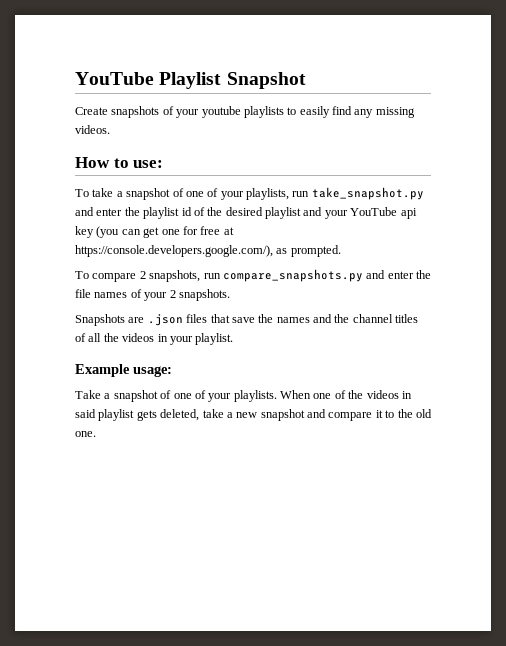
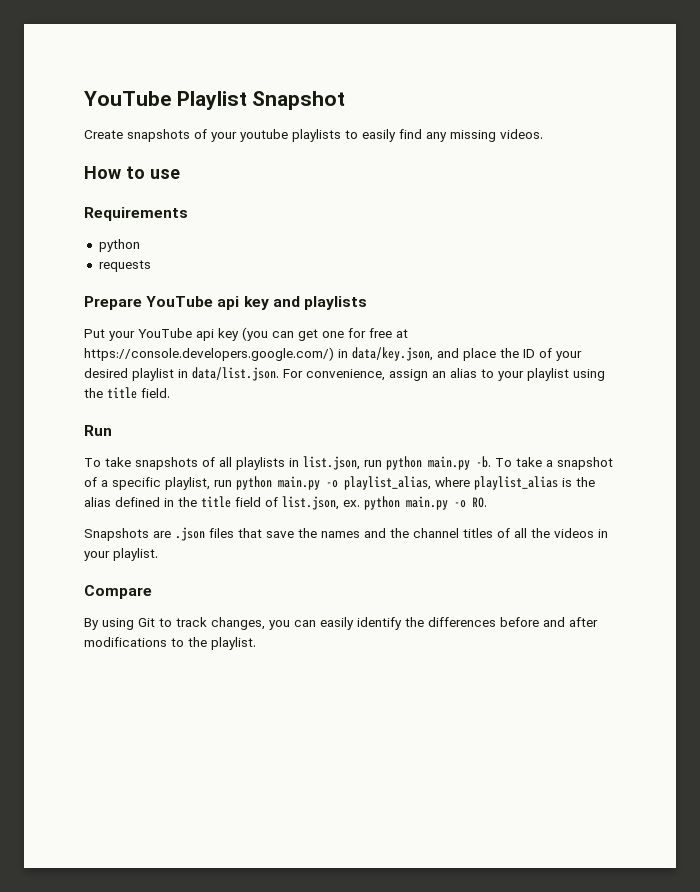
- How to use:
- To take a snapshot of one of your playlists, run take_snapshot.py and enter the playlist id of the desired playlist and your YouTube api key (you can get one for free at https://console.developers.google.com/), as prompted.
- To compare 2 snapshots, run compare_snapshots.py and enter the file names of your 2 snapshots.
+ How to use
+ Requirements
+ python
+ requests
+ Prepare YouTube api key and playlists
+ Put your YouTube api key (you can get one for free at https://console.developers.google.com/) in data/key.json, and place the ID of your desired playlist in data/list.json. For convenience, assign an alias to your playlist using the title field.
+ Run
+ To take snapshots of all playlists in list.json, run python main.py -b. To take a snapshot of a specific playlist, run python main.py -o playlist_alias, where playlist_alias is the alias defined in the title field of list.json, ex. python main.py -o RO.
- Example usage:
- Take a snapshot of one of your playlists. When one of the videos in said playlist gets deleted, take a new snapshot and compare it to the old one.
+ Compare
+ By using Git to track changes, you can easily identify the differences before and after modifications to the playlist.

